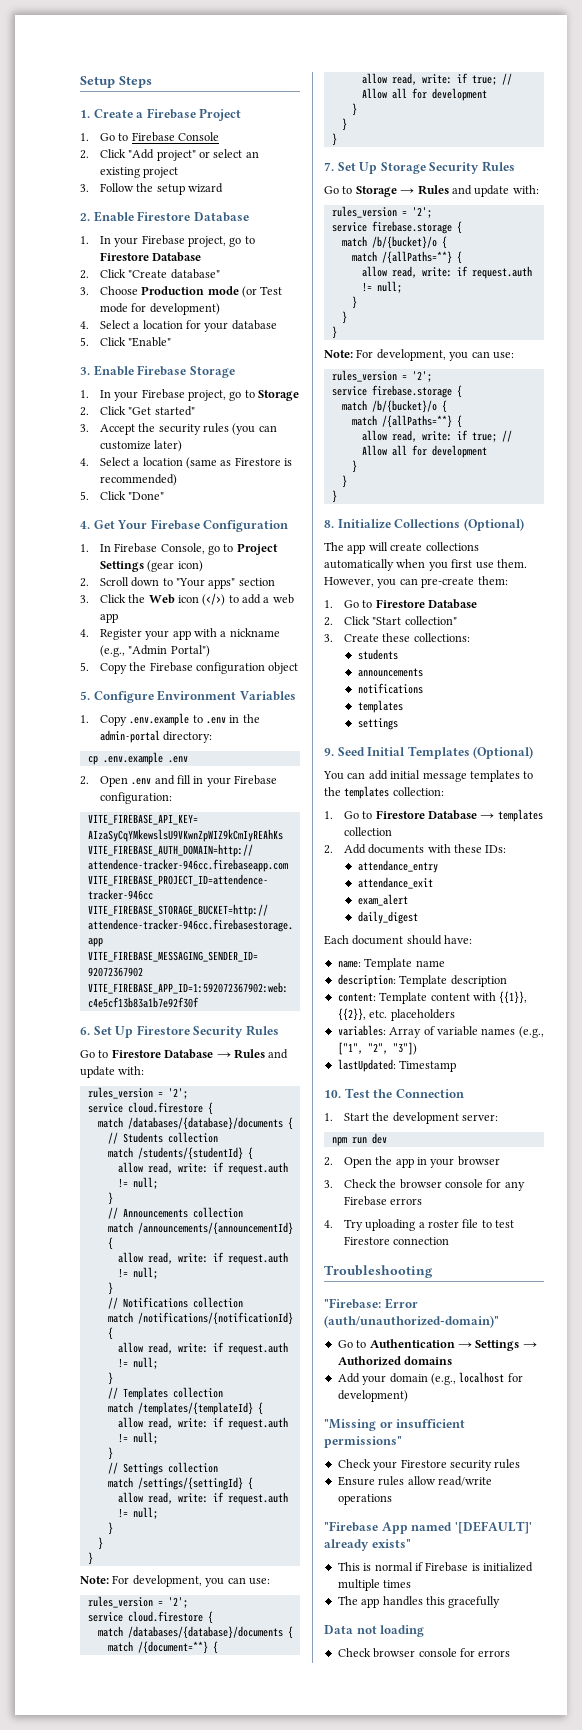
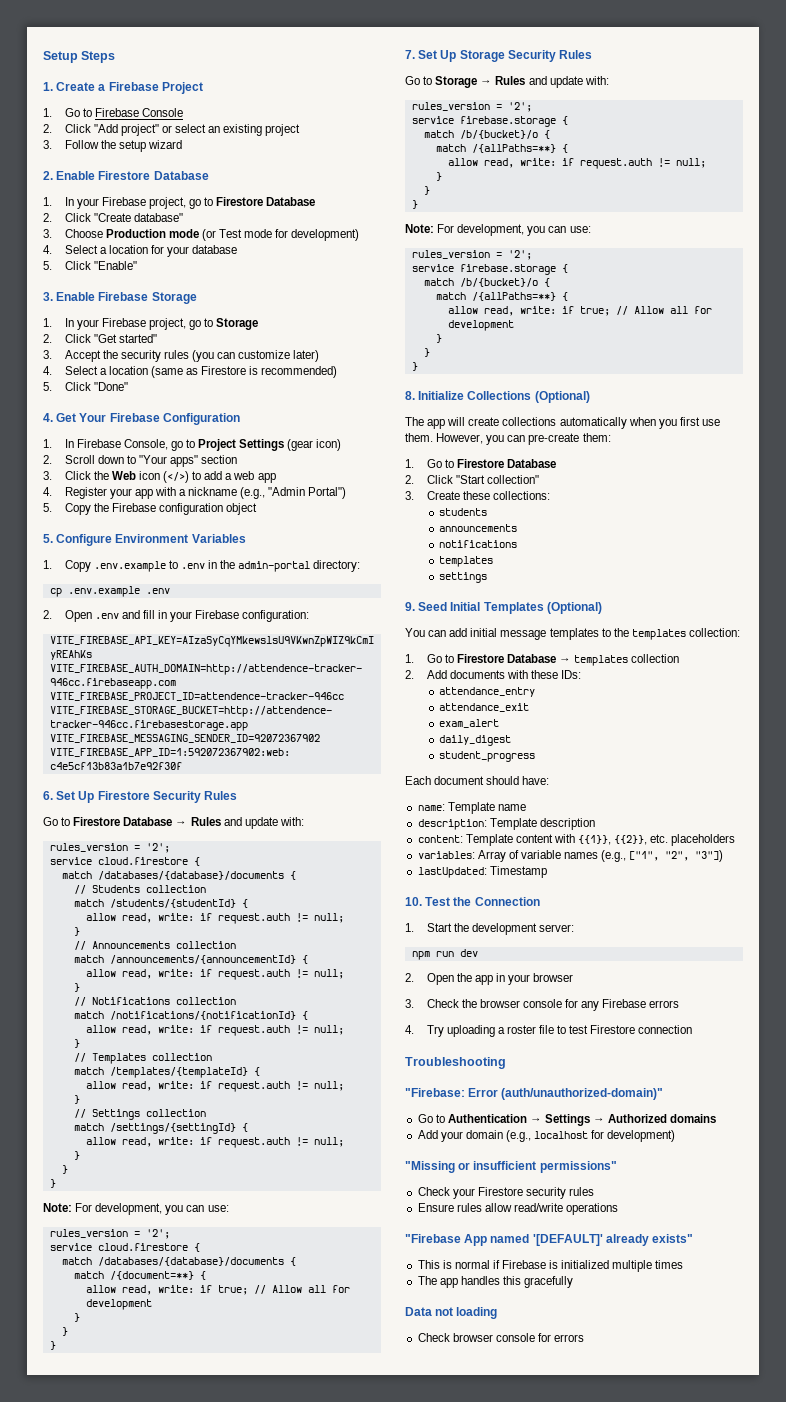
+ student_progress

